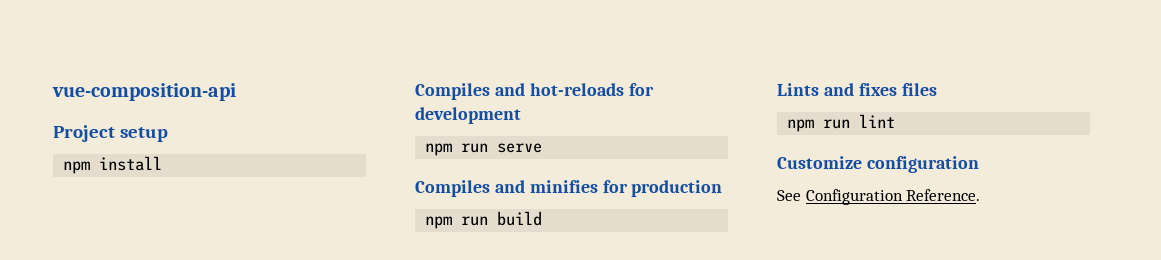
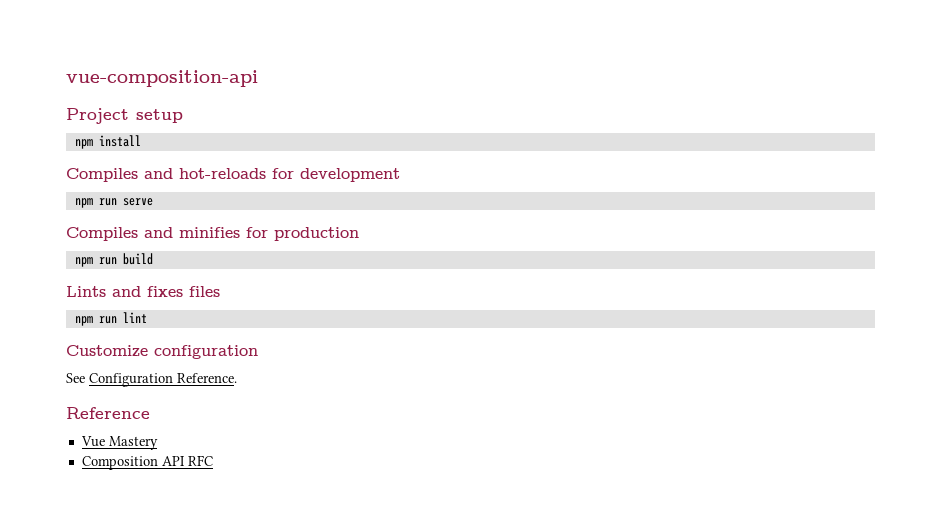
+ Reference
+ Vue Mastery
+ Composition API RFC

